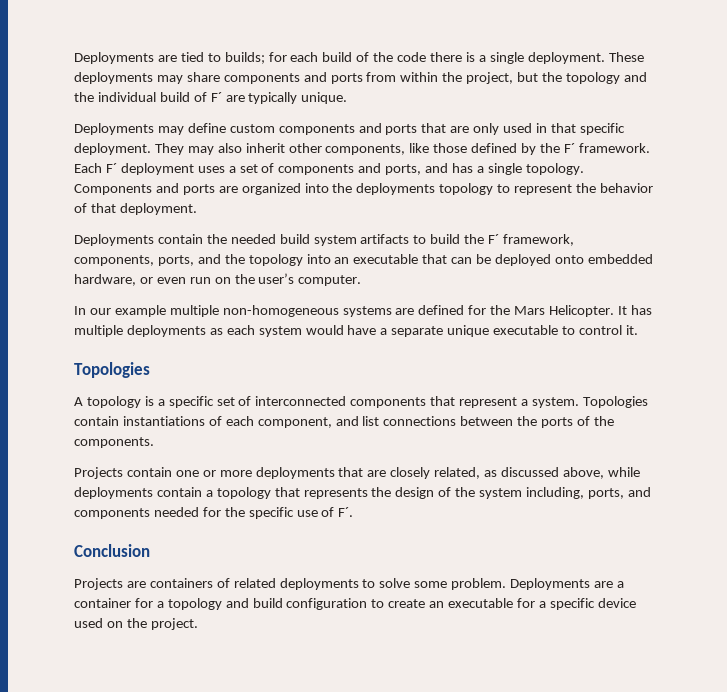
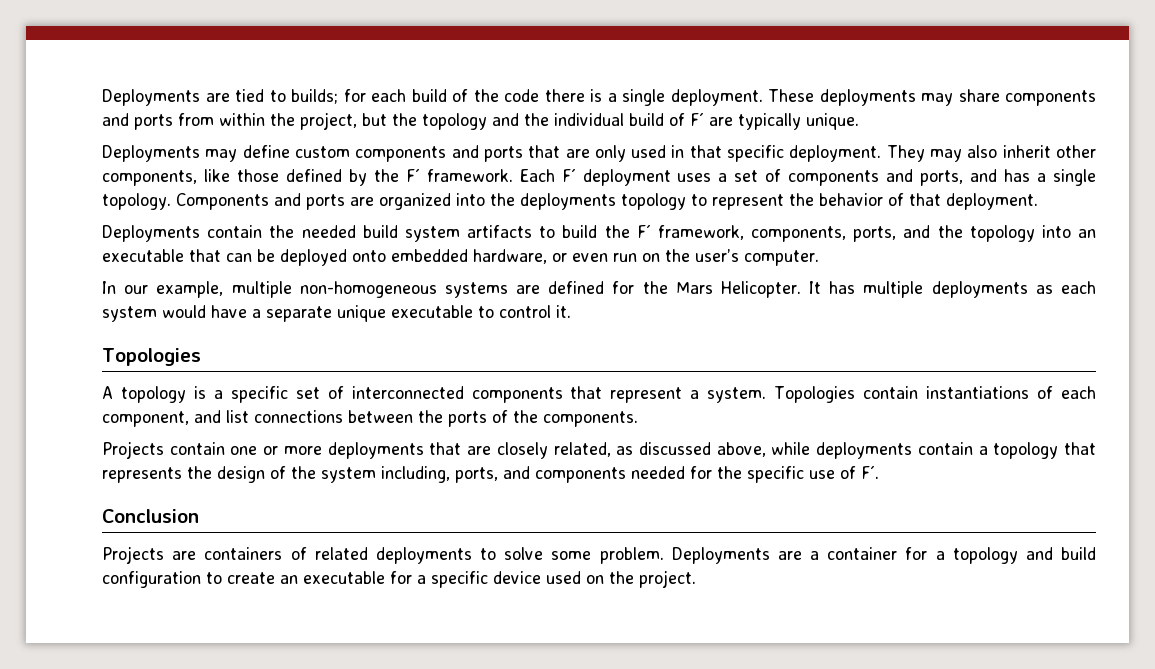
- In our example multiple non-homogeneous systems are defined for the Mars Helicopter.
+ In our example, multiple non-homogeneous systems are defined for the Mars Helicopter.

